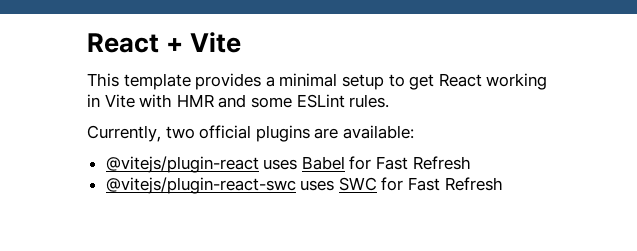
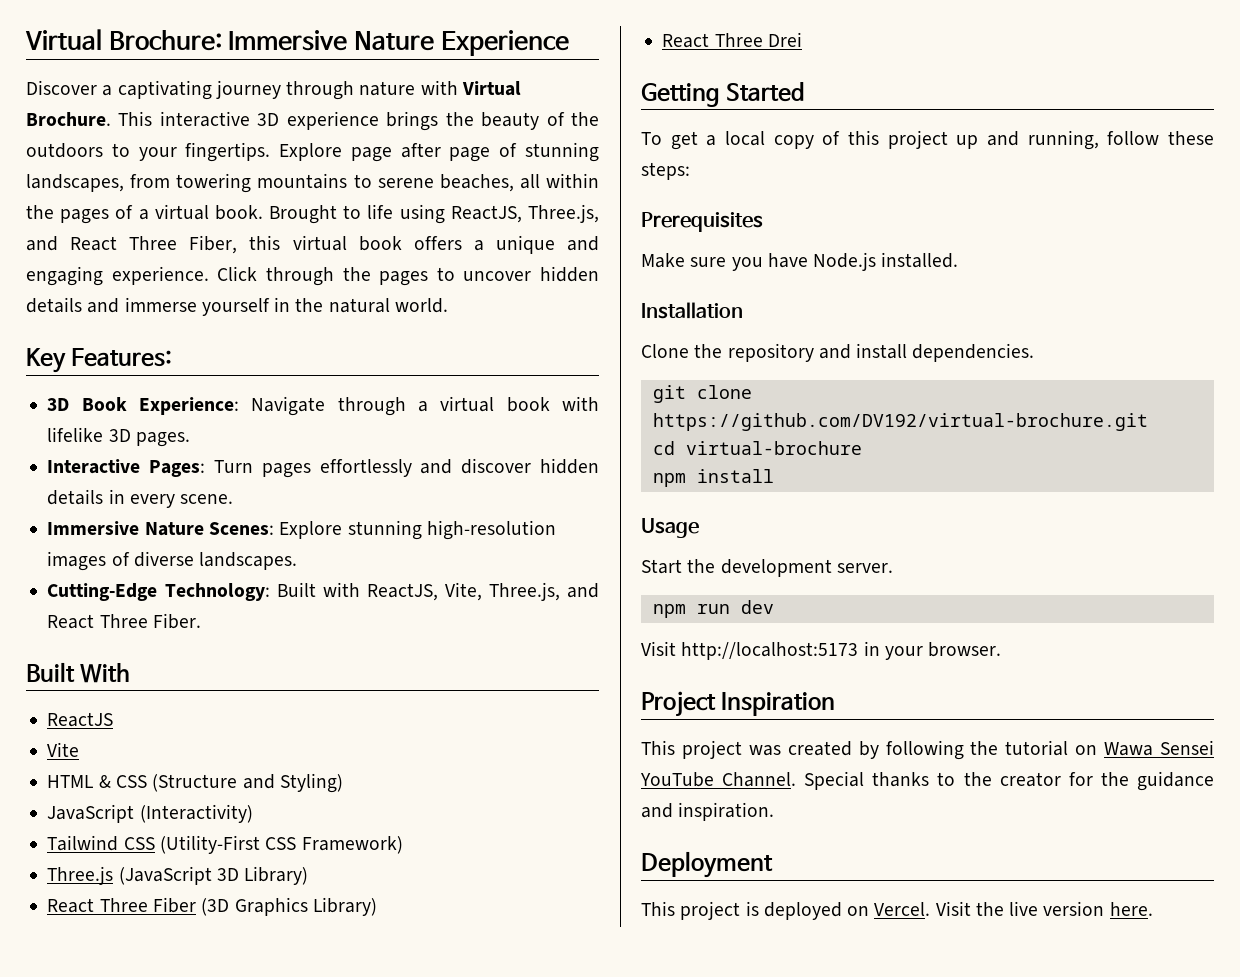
- React + Vite
- This template provides a minimal setup to get React working in Vite with HMR and some ESLint rules.
- Currently, two official plugins are available:
- @vitejs/plugin-react uses Babel for Fast Refresh
- @vitejs/plugin-react-swc uses SWC for Fast Refresh
+ Virtual Brochure: Immersive Nature Experience
+ Discover a captivating journey through nature with Virtual Brochure. This interactive 3D experience brings the beauty of the outdoors to your fingertips. Explore page after page of stunning landscapes, from towering mountains to serene beaches, all within the pages of a virtual book. Brought to life using ReactJS, Three.js, and React Three Fiber, this virtual book offers a unique and engaging experience. Click through the pages to uncover hidden details and immerse yourself in the natural world.
+ Key Features:
+ 3D Book Experience: Navigate through a virtual book with lifelike 3D pages.
+ Interactive Pages: Turn pages effortlessly and discover hidden details in every scene.
+ Immersive Nature Scenes: Explore stunning high-resolution images of diverse landscapes.
+ Cutting-Edge Technology: Built with ReactJS, Vite, Three.js, and React Three Fiber.
+ Built With
+ ReactJS
+ Vite
+ HTML & CSS (Structure and Styling)
+ JavaScript (Interactivity)
+ Tailwind CSS (Utility-First CSS Framework)
+ Three.js (JavaScript 3D Library)
+ React Three Fiber (3D Graphics Library)
+ React Three Drei
+ Getting Started
+ To get a local copy of this project up and running, follow these steps:
+ Prerequisites
+ Make sure you have Node.js installed.
+ Installation
+ Clone the repository and install dependencies.
+ git clone https://github.com/DV192/virtual-brochure.git
+ cd virtual-brochure
+ npm install
+ Usage
+ Start the development server.
+ npm run dev
+ Visit http://localhost:5173 in your browser.
+ Project Inspiration
+ This project was created by following the tutorial on Wawa Sensei YouTube Channel. Special thanks to the creator for the guidance and inspiration.
+ Deployment
+ This project is deployed on Vercel. Visit the live version here.

